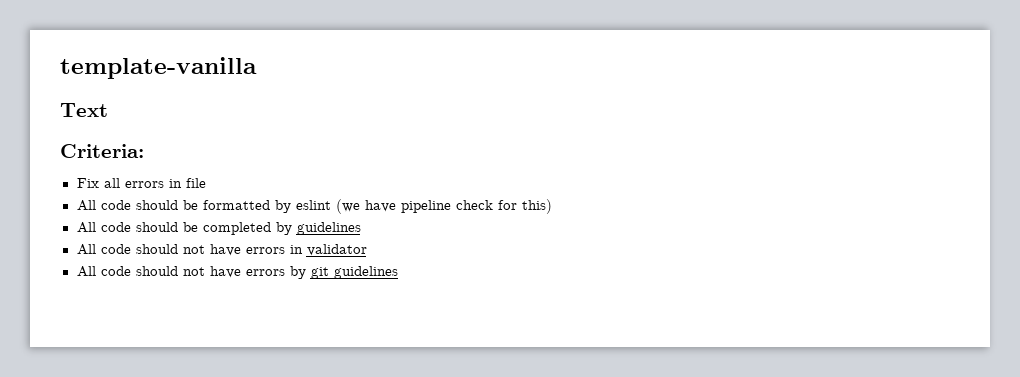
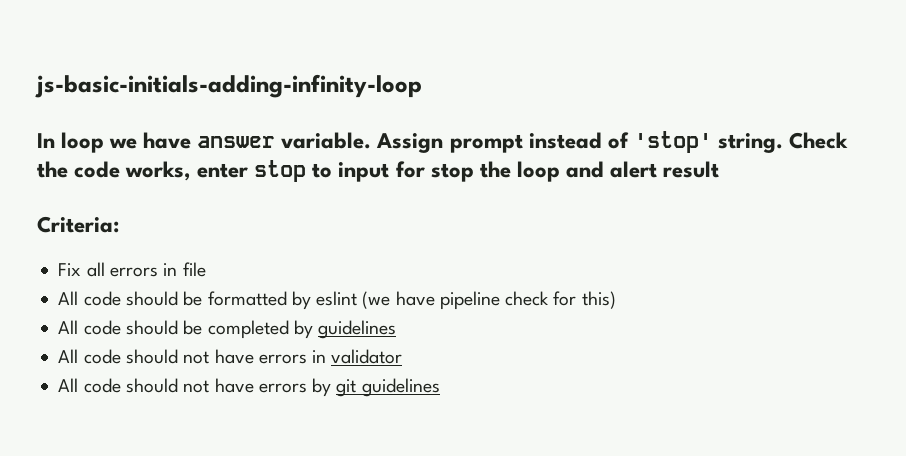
- template-vanilla
- Text
+ js-basic-initials-adding-infinity-loop
+ In loop we have answer variable. Assign prompt instead of 'stop' string. Check the code works, enter stop to input for stop the loop and alert result

